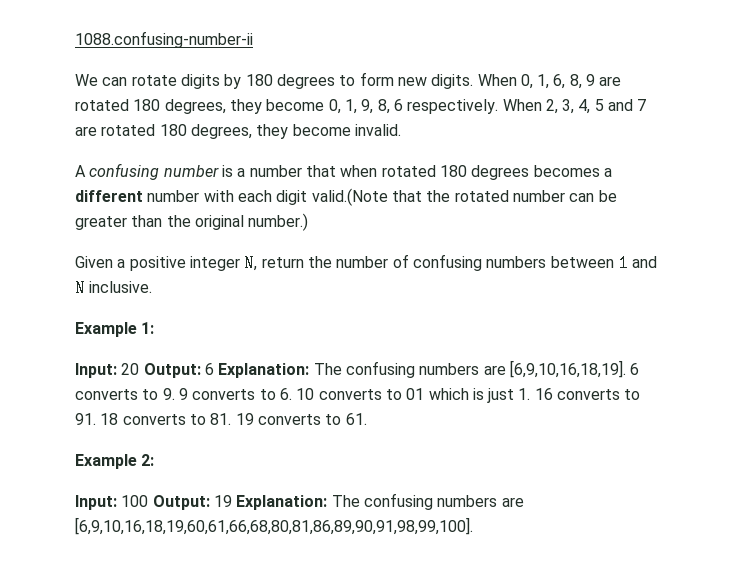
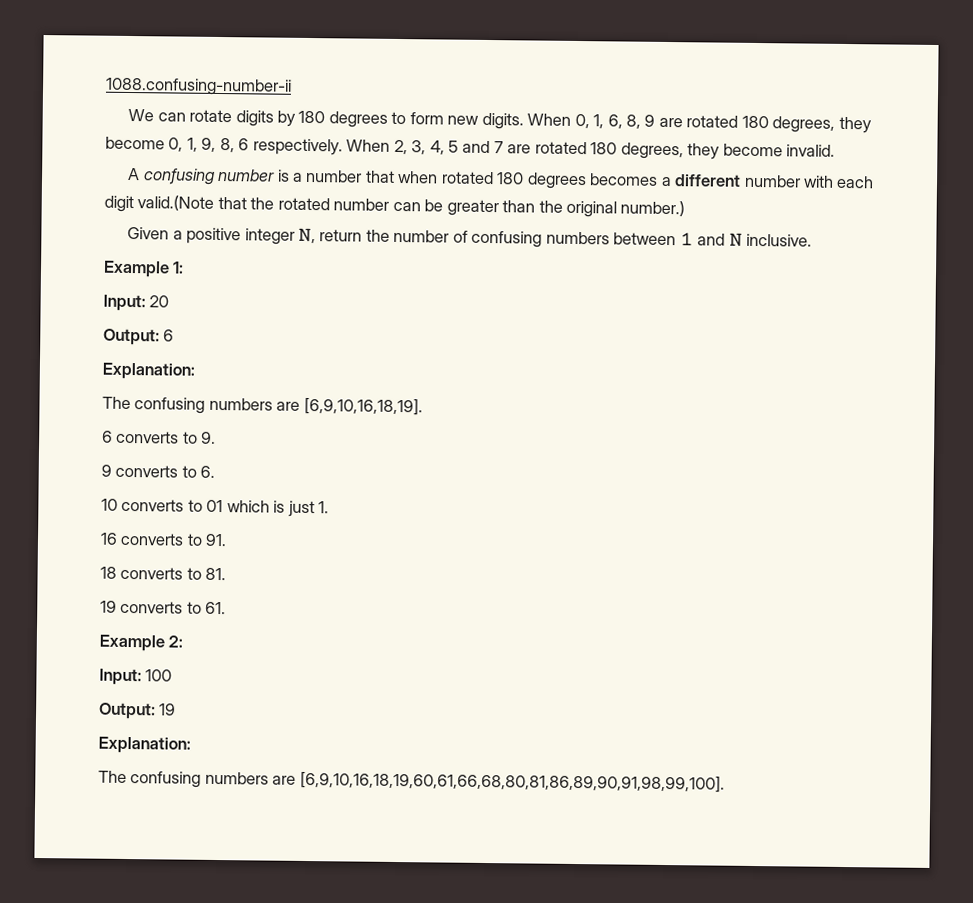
- Input: 20 Output: 6 Explanation: The confusing numbers are [6,9,10,16,18,19]. 6 converts to 9. 9 converts to 6. 10 converts to 01 which is just 1. 16 converts to 91. 18 converts to 81. 19 converts to 61.
+ Input: 20
+ Output: 6
+ Explanation:
+ The confusing numbers are [6,9,10,16,18,19].
+ 6 converts to 9.
+ 9 converts to 6.
+ 10 converts to 01 which is just 1.
+ 16 converts to 91.
+ 18 converts to 81.
+ 19 converts to 61.
- Input: 100 Output: 19 Explanation: The confusing numbers are [6,9,10,16,18,19,60,61,66,68,80,81,86,89,90,91,98,99,100].
+ Input: 100
+ Output: 19
+ Explanation:
+ The confusing numbers are [6,9,10,16,18,19,60,61,66,68,80,81,86,89,90,91,98,99,100].

